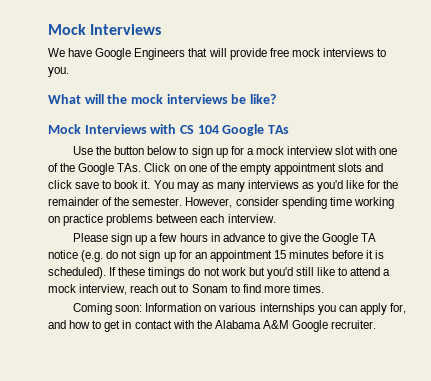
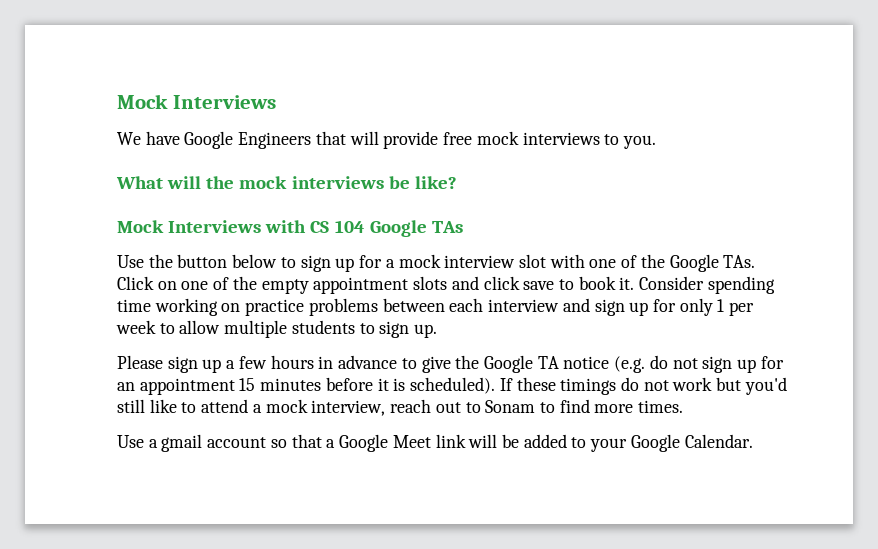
- You may as many interviews as you'd like for the remainder of the semester. However, consider spending time working on practice problems between each interview.
+ Consider spending time working on practice problems between each interview and sign up for only 1 per week to allow multiple students to sign up.
- Coming soon: Information on various internships you can apply for, and how to get in contact with the Alabama A&M Google recruiter.
+ Use a gmail account so that a Google Meet link will be added to your Google Calendar.

